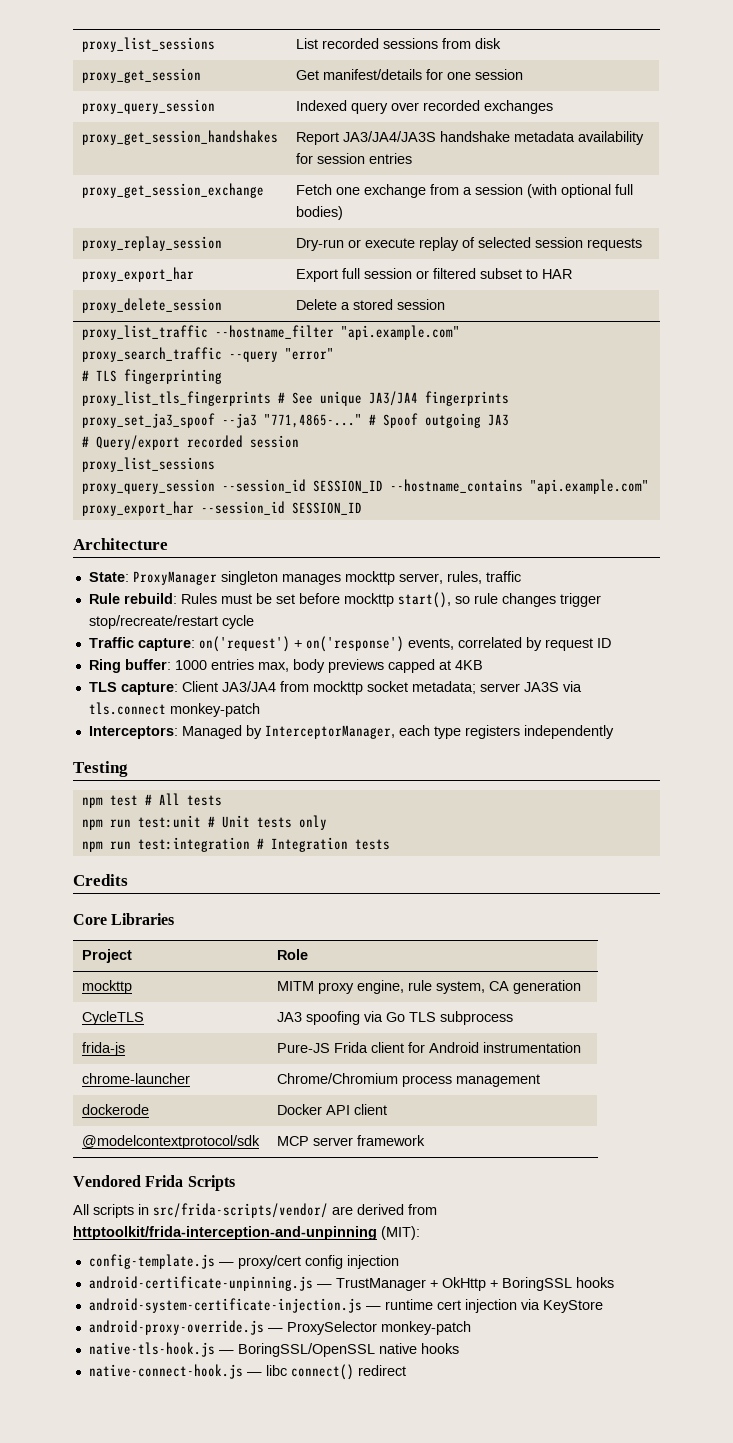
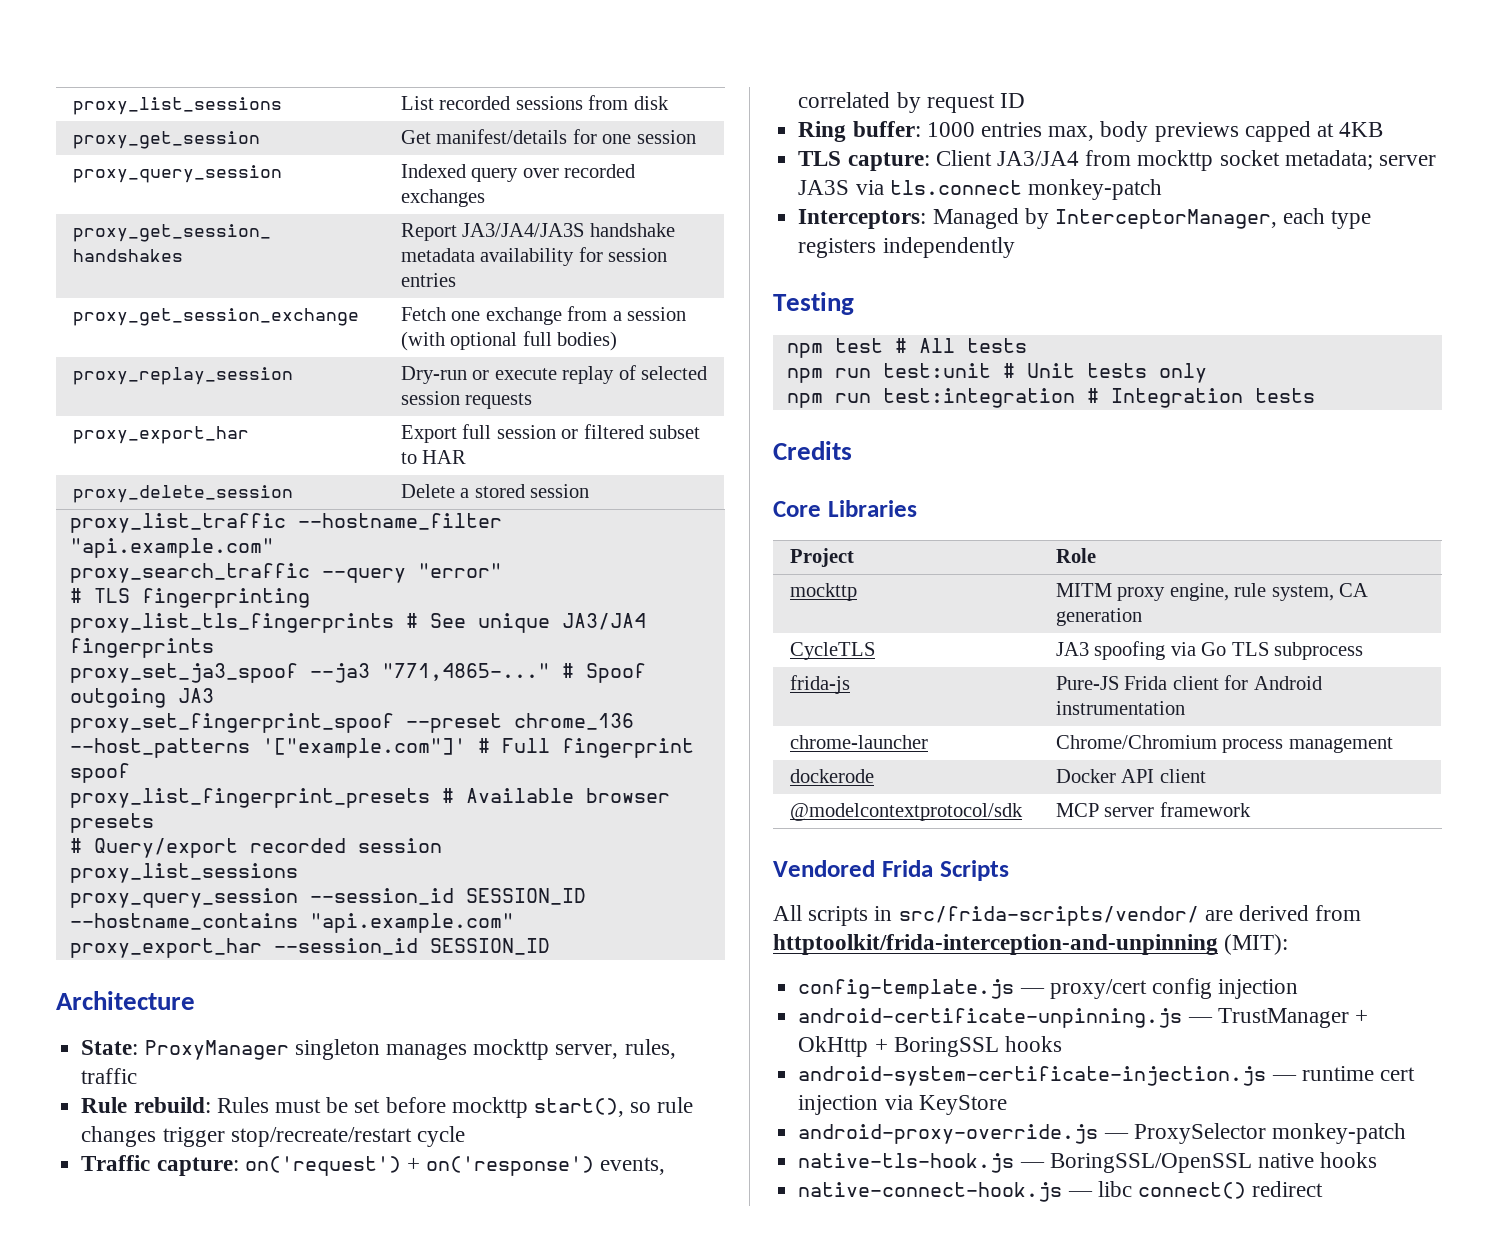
+ proxy_set_fingerprint_spoof --preset chrome_136 --host_patterns '["example.com"]' # Full fingerprint spoof
+ proxy_list_fingerprint_presets # Available browser presets

